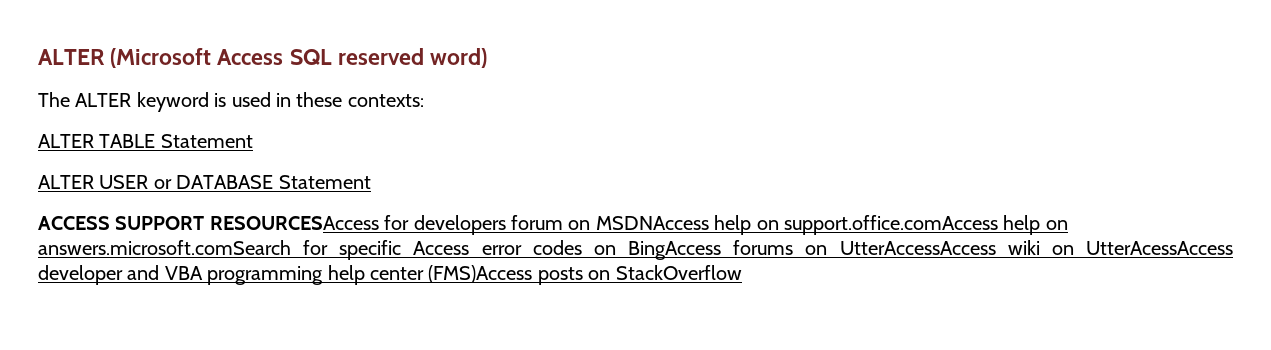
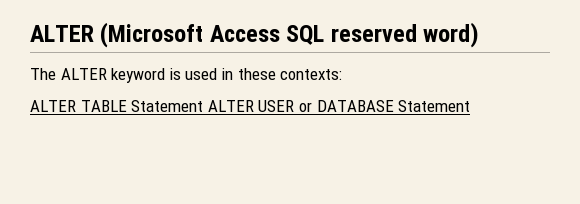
- ALTER TABLE Statement
- ALTER USER or DATABASE Statement
+ ALTER TABLE Statement ALTER USER or DATABASE Statement
- ACCESS SUPPORT RESOURCESAccess for developers forum on MSDNAccess help on support.office.comAccess help on answers.microsoft.comSearch for specific Access error codes on BingAccess forums on UtterAccessAccess wiki on UtterAcessAccess developer and VBA programming help center (FMS)Access posts on StackOverflow

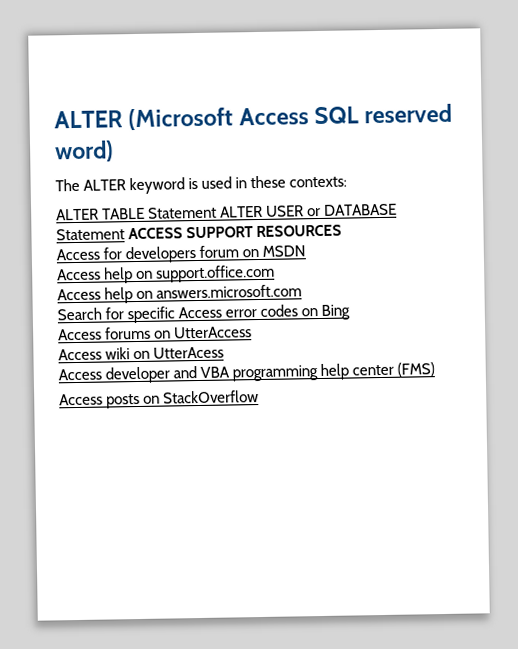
- ALTER TABLE Statement ALTER USER or DATABASE Statement
+ ALTER TABLE Statement ALTER USER or DATABASE Statement ACCESS SUPPORT RESOURCES
+ Access for developers forum on MSDN
+ Access help on support.office.com
+ Access help on answers.microsoft.com
+ Search for specific Access error codes on Bing
+ Access forums on UtterAccess
+ Access wiki on UtterAcess
+ Access developer and VBA programming help center (FMS)
+ Access posts on StackOverflow

